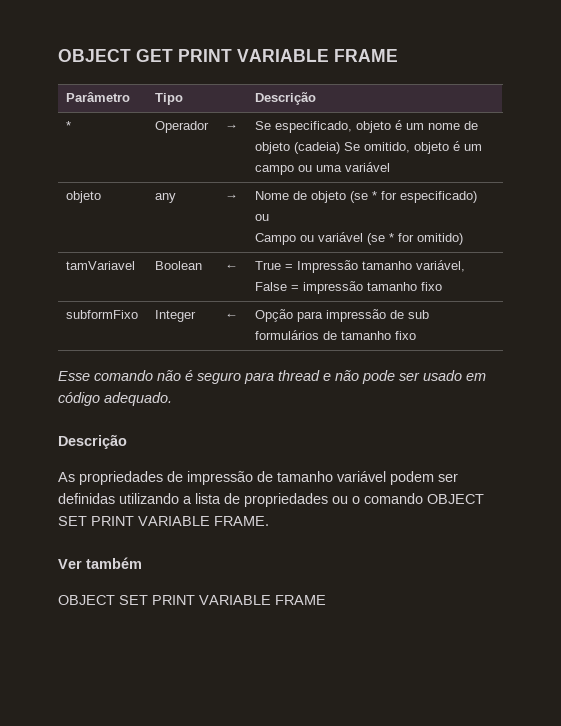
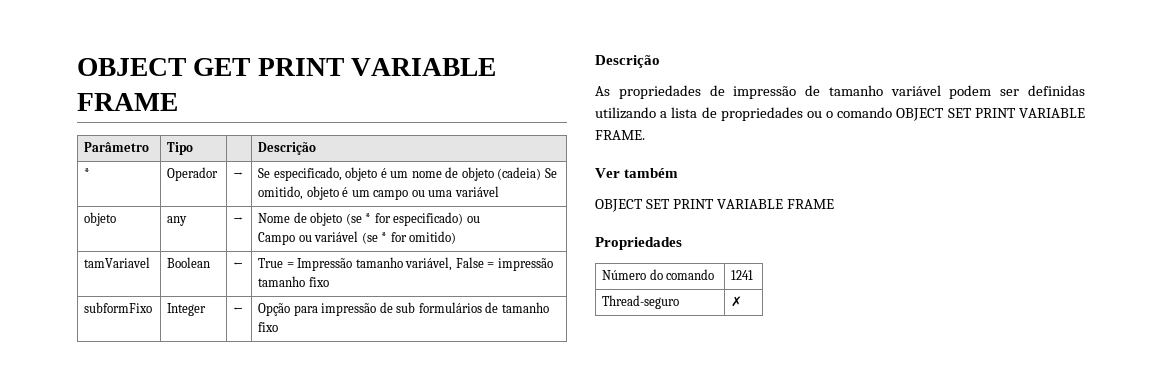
- Esse comando não é seguro para thread e não pode ser usado em código adequado.
+ Propriedades
+ Número do comando | 1241
+ Thread-seguro | ✗

